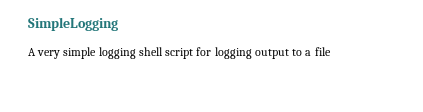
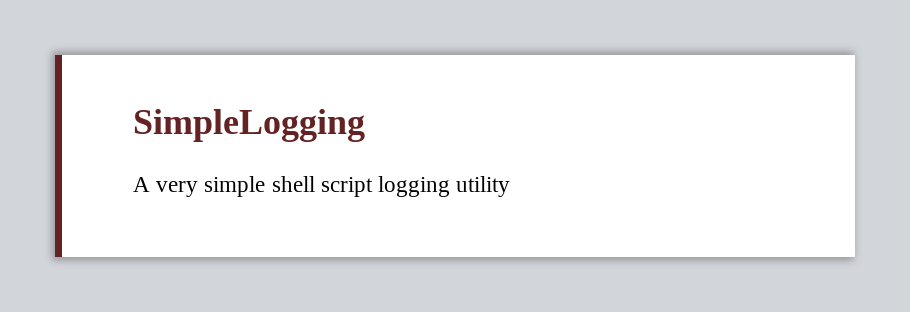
- A very simple logging shell script for logging output to a file
+ A very simple shell script logging utility

